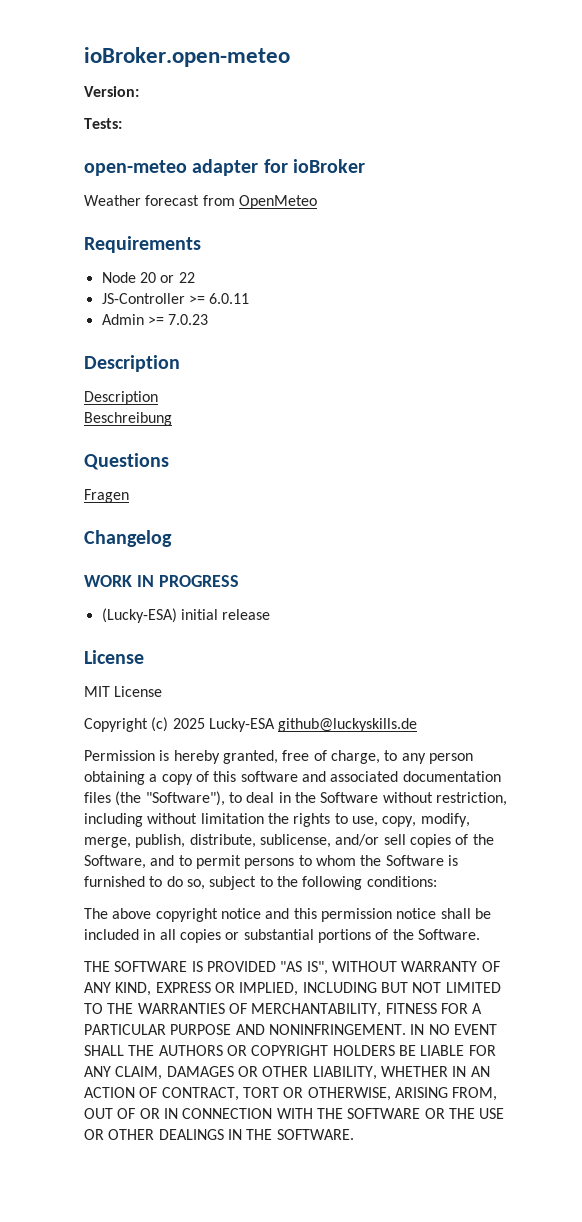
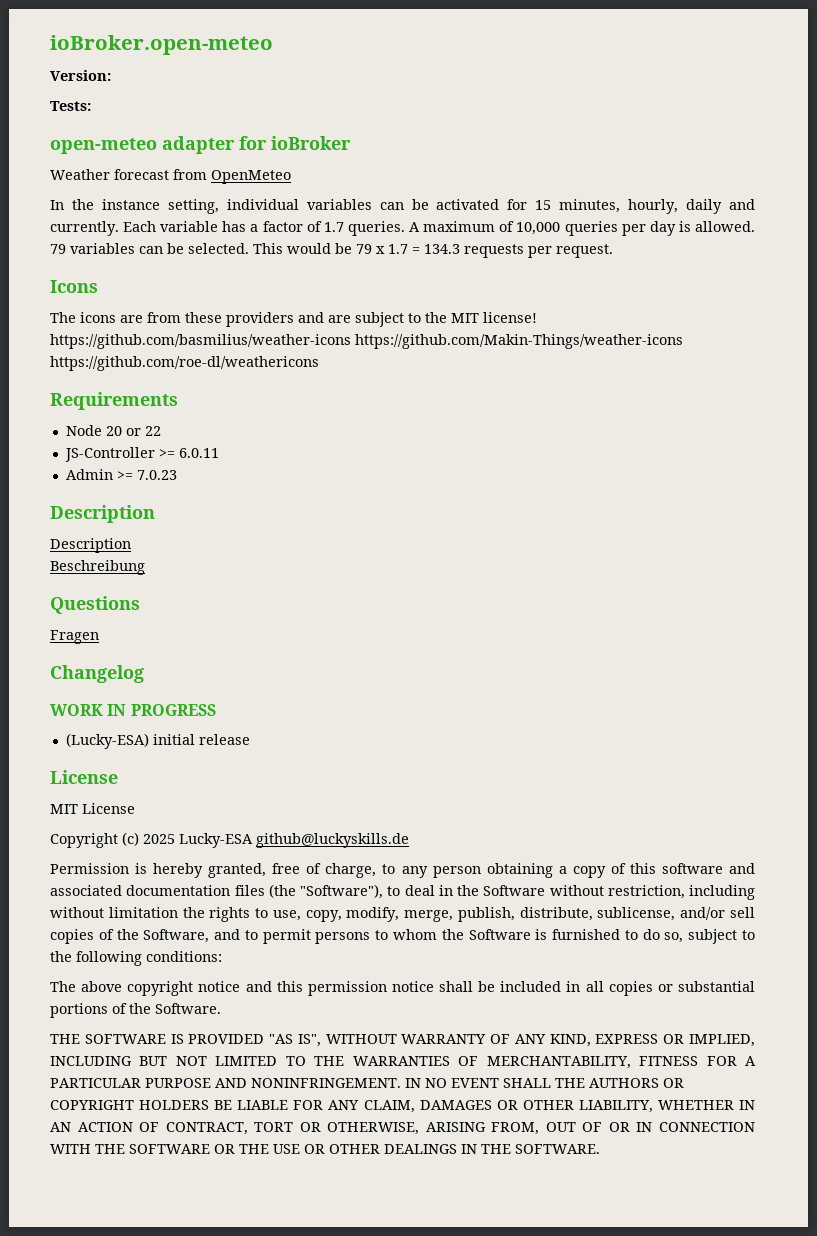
+ In the instance setting, individual variables can be activated for 15 minutes, hourly, daily and currently. Each variable has a factor of 1.7 queries. A maximum of 10,000 queries per day is allowed. 79 variables can be selected. This would be 79 x 1.7 = 134.3 requests per request.
+ Icons
+ The icons are from these providers and are subject to the MIT license! https://github.com/basmilius/weather-icons https://github.com/Makin-Things/weather-icons https://github.com/roe-dl/weathericons

